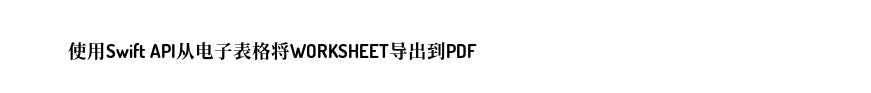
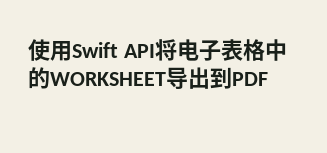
- 使用Swift API从电子表格将WORKSHEET导出到PDF
+ 使用Swift API将电子表格中的WORKSHEET导出到PDF

